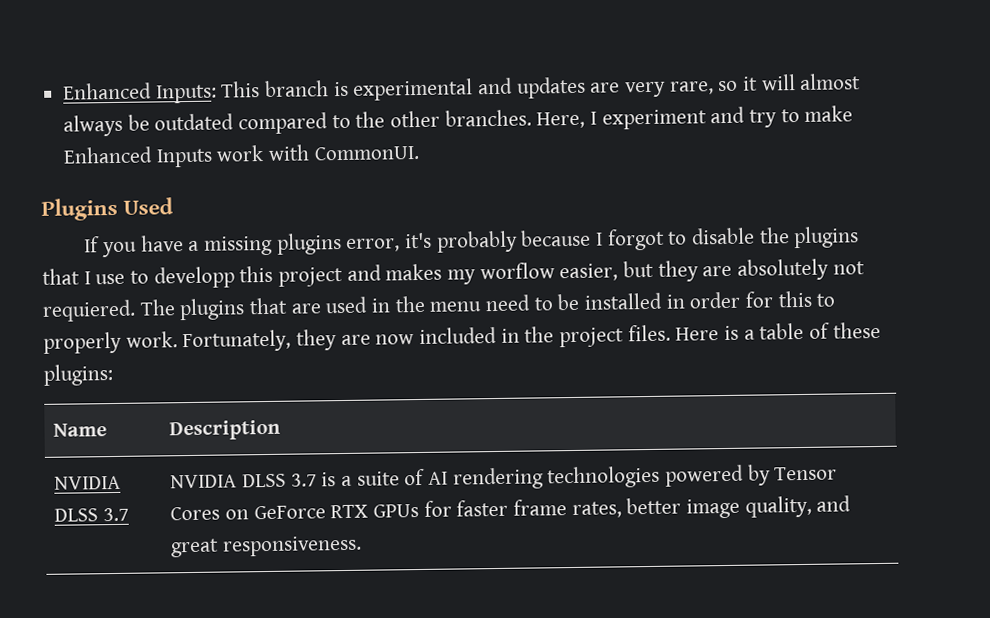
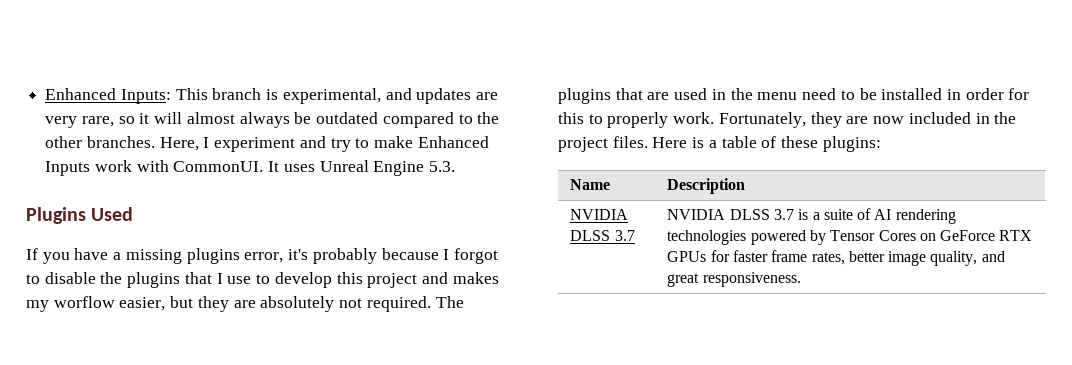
- Enhanced Inputs: This branch is experimental and updates are very rare, so it will almost always be outdated compared to the other branches.
+ Enhanced Inputs: This branch is experimental, and updates are very rare, so it will almost always be outdated compared to the other branches.
+ It uses Unreal Engine 5.3.
- If you have a missing plugins error, it's probably because I forgot to disable the plugins that I use to developp this project and makes my worflow easier, but they are absolutely not requiered.
+ If you have a missing plugins error, it's probably because I forgot to disable the plugins that I use to develop this project and makes my worflow easier, but they are absolutely not required.

